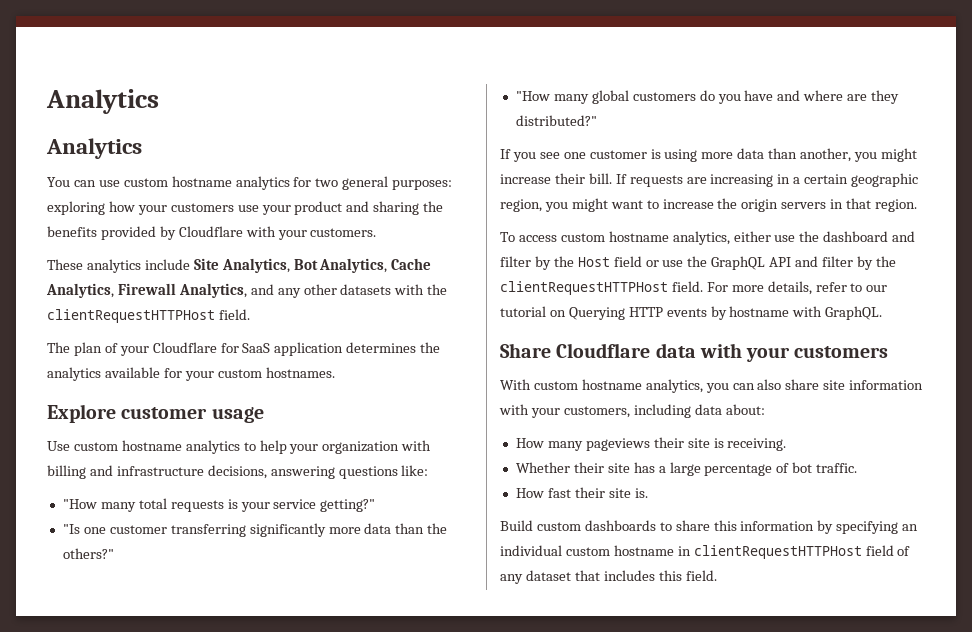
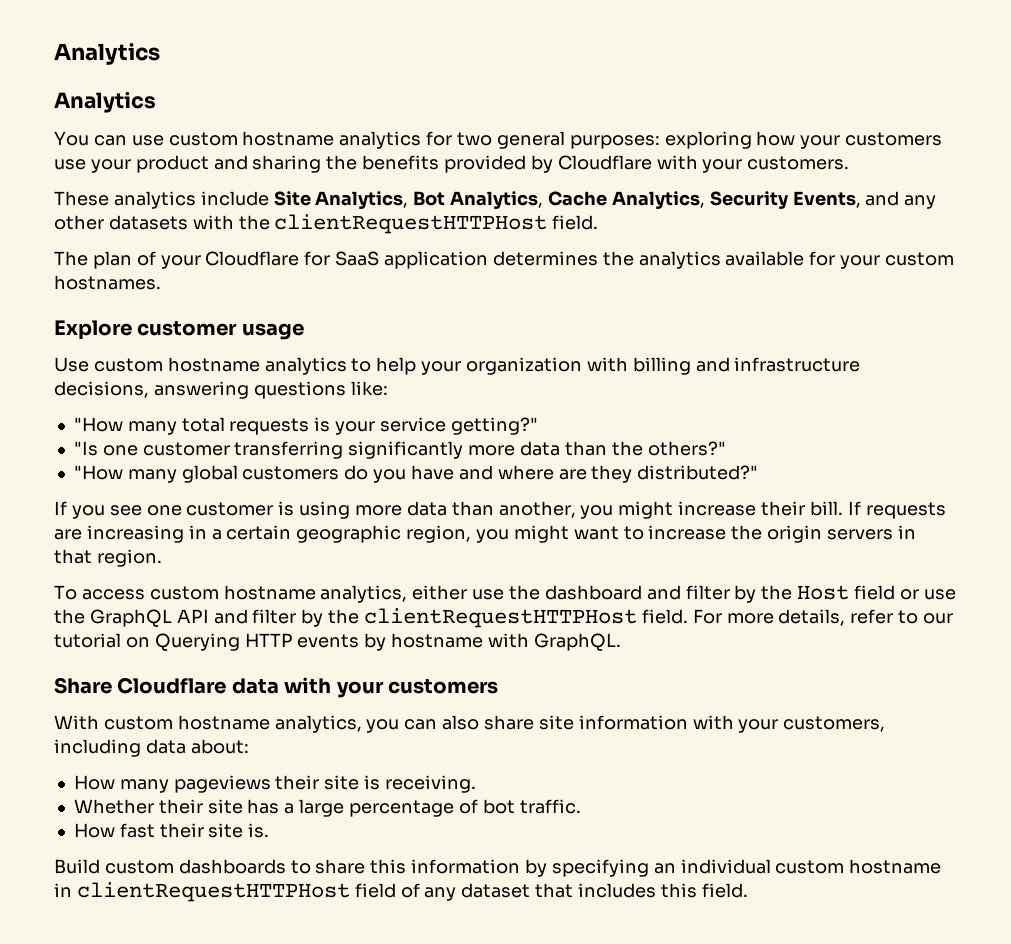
- These analytics include Site Analytics, Bot Analytics, Cache Analytics, Firewall Analytics, and any other datasets with the clientRequestHTTPHost field.
+ These analytics include Site Analytics, Bot Analytics, Cache Analytics, Security Events, and any other datasets with the clientRequestHTTPHost field.

